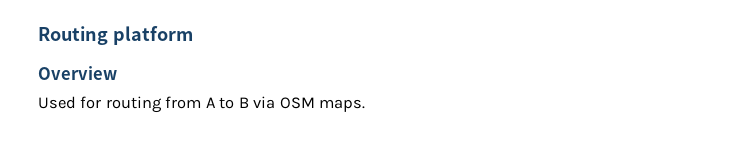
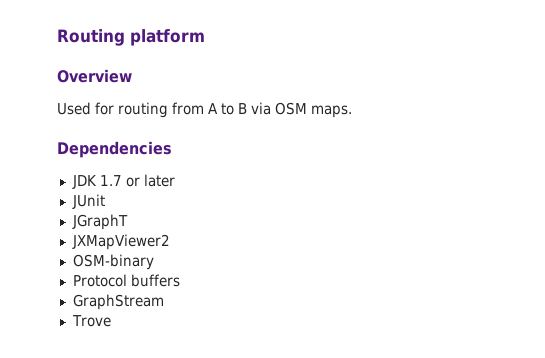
+ Dependencies
+ JDK 1.7 or later
+ JUnit
+ JGraphT
+ JXMapViewer2
+ OSM-binary
+ Protocol buffers
+ GraphStream
+ Trove

